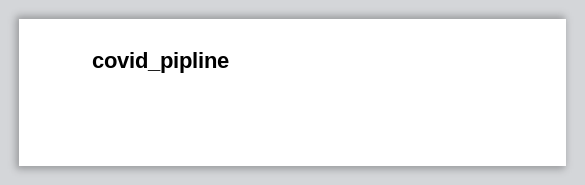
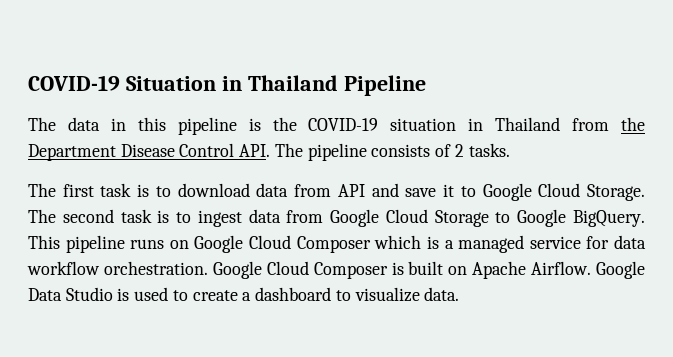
- covid_pipline
+ COVID-19 Situation in Thailand Pipeline
+ The data in this pipeline is the COVID-19 situation in Thailand from the Department Disease Control API. The pipeline consists of 2 tasks.
+ The first task is to download data from API and save it to Google Cloud Storage. The second task is to ingest data from Google Cloud Storage to Google BigQuery. This pipeline runs on Google Cloud Composer which is a managed service for data workflow orchestration. Google Cloud Composer is built on Apache Airflow. Google Data Studio is used to create a dashboard to visualize data.

